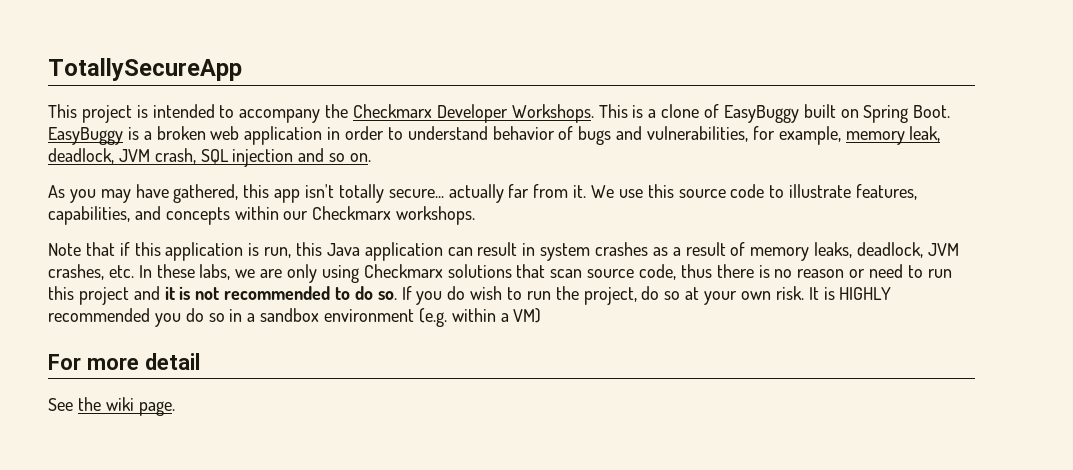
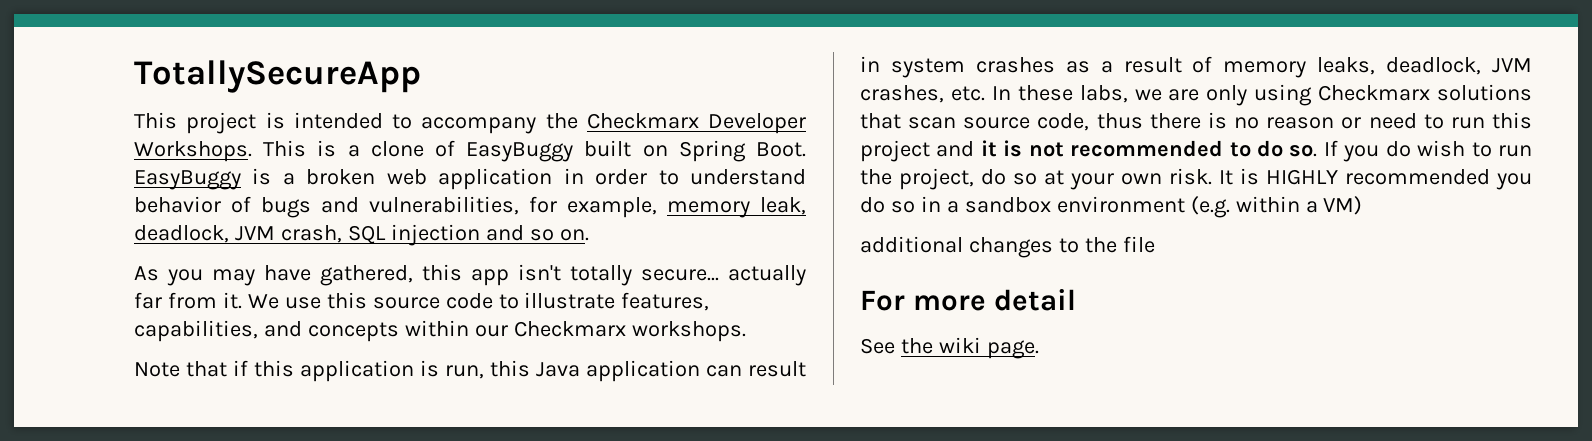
+ additional changes to the file

